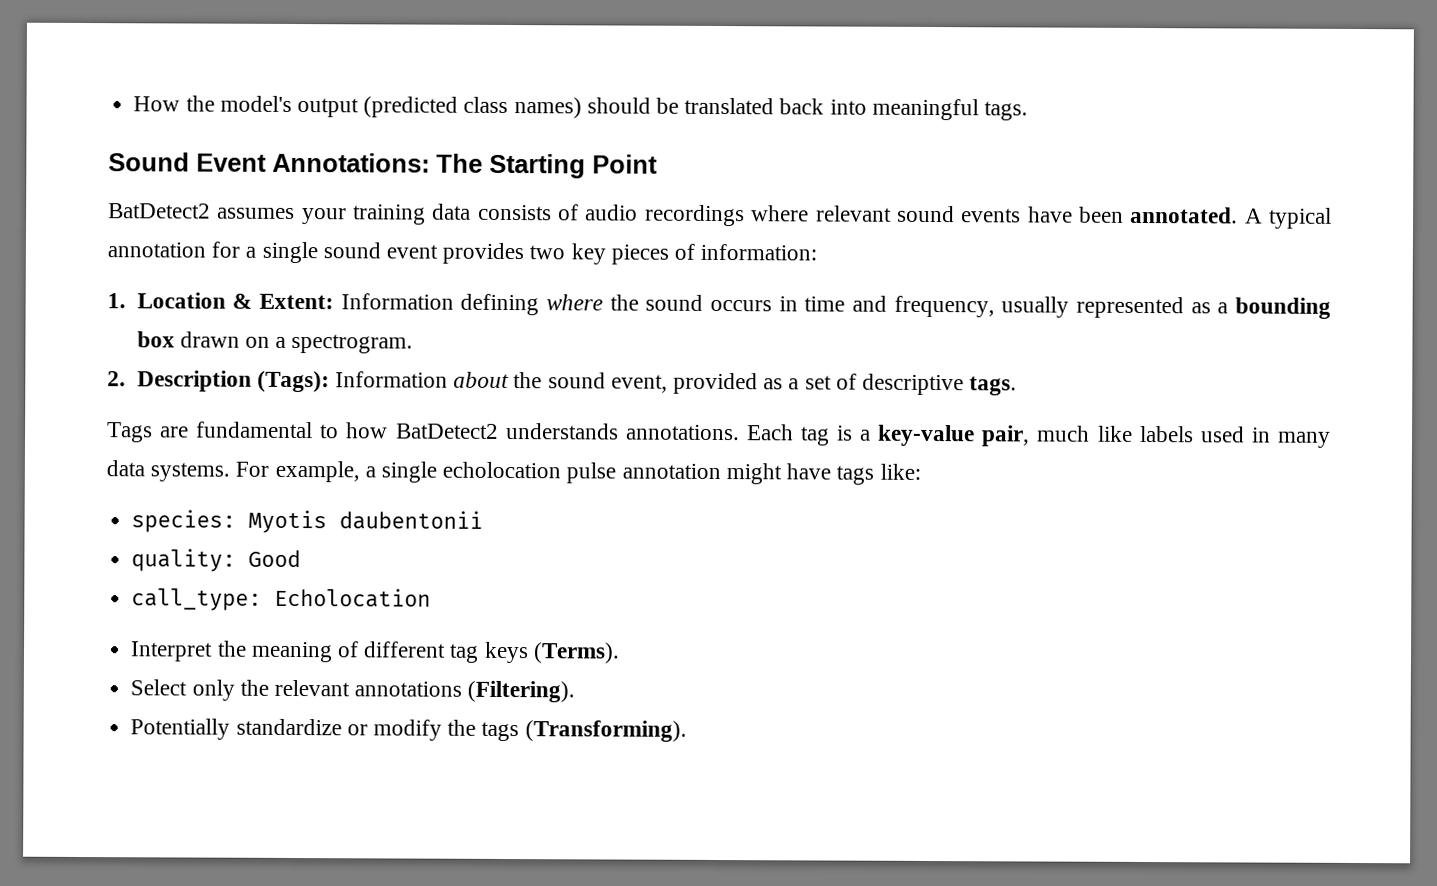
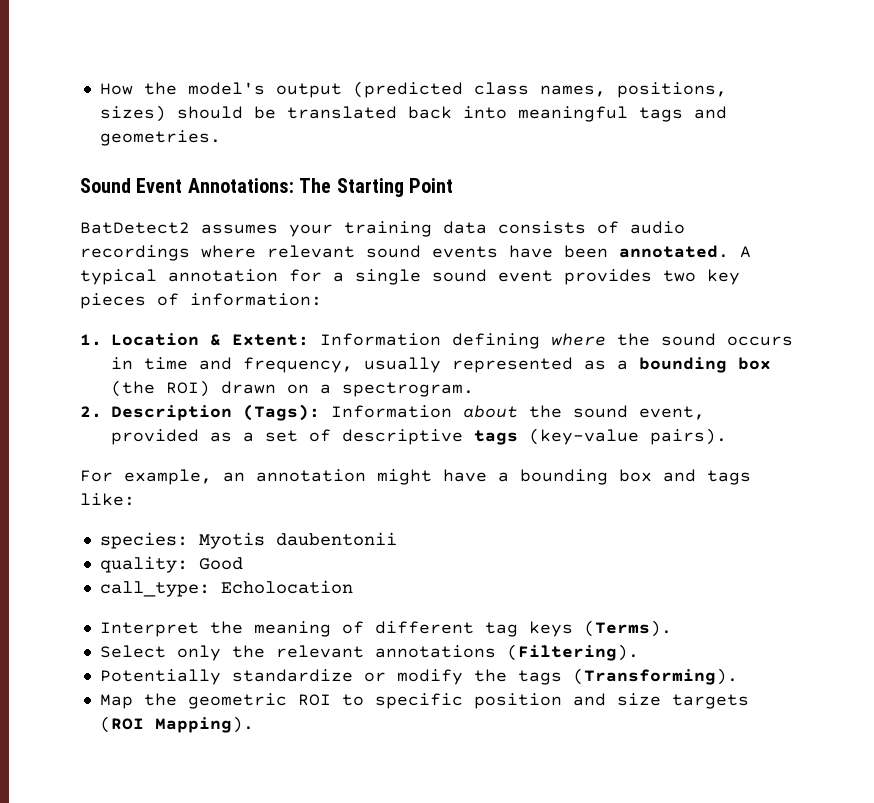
- How the model's output (predicted class names) should be translated back into meaningful tags.
+ How the model's output (predicted class names, positions, sizes) should be translated back into meaningful tags and geometries.
- 1. Location & Extent: Information defining where the sound occurs in time and frequency, usually represented as a bounding box drawn on a spectrogram.
+ 1. Location & Extent: Information defining where the sound occurs in time and frequency, usually represented as a bounding box (the ROI) drawn on a spectrogram.
- 2. Description (Tags): Information about the sound event, provided as a set of descriptive tags.
- Tags are fundamental to how BatDetect2 understands annotations. Each tag is a key-value pair, much like labels used in many data systems. For example, a single echolocation pulse annotation might have tags like:
+ 2. Description (Tags): Information about the sound event, provided as a set of descriptive tags (key-value pairs).
+ For example, an annotation might have a bounding box and tags like:
+ Map the geometric ROI to specific position and size targets (ROI Mapping).

